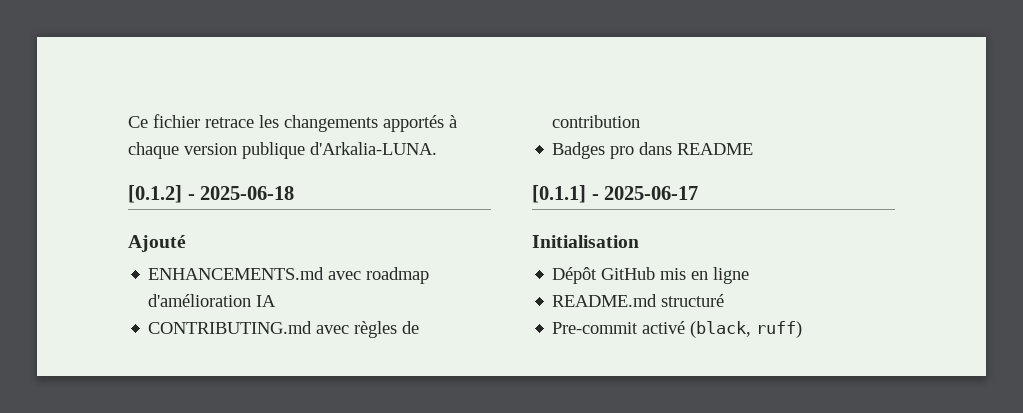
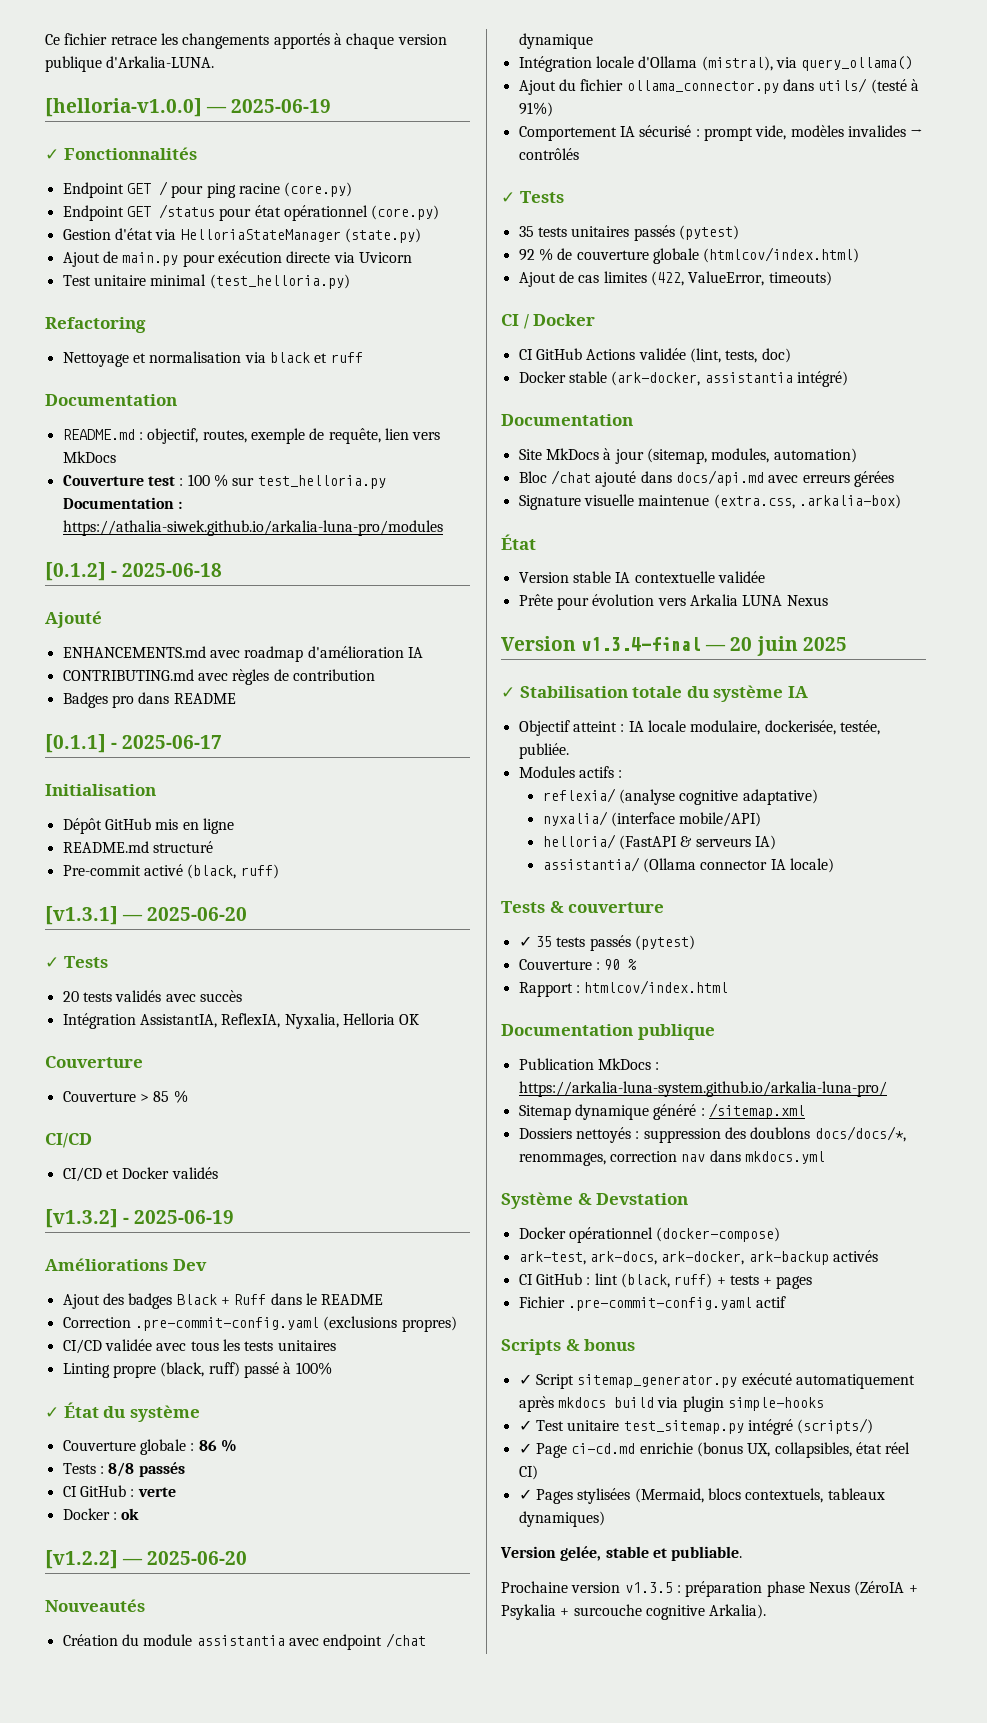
+ [helloria-v1.0.0] — 2025-06-19
+ ✓ Fonctionnalités
+ Endpoint GET / pour ping racine (core.py)
+ Endpoint GET /status pour état opérationnel (core.py)
+ Gestion d'état via HelloriaStateManager (state.py)
+ Ajout de main.py pour exécution directe via Uvicorn
+ Test unitaire minimal (test_helloria.py)
+ Refactoring
+ Nettoyage et normalisation via black et ruff
+ Documentation
+ README.md : objectif, routes, exemple de requête, lien vers MkDocs
+ Couverture test : 100 % sur test_helloria.py Documentation : https://athalia-siwek.github.io/arkalia-luna-pro/modules
+ [v1.3.1] — 2025-06-20
+ ✓ Tests
+ 20 tests validés avec succès
+ Intégration AssistantIA, ReflexIA, Nyxalia, Helloria OK
+ Couverture
+ Couverture > 85 %
+ CI/CD
+ CI/CD et Docker validés
+ [v1.3.2] - 2025-06-19
+ Améliorations Dev
+ Ajout des badges Black + Ruff dans le README
+ Correction .pre-commit-config.yaml (exclusions propres)
+ CI/CD validée avec tous les tests unitaires
+ Linting propre (black, ruff) passé à 100%
+ ✓ État du système
+ Couverture globale : 86 %
+ Tests : 8/8 passés
+ CI GitHub : verte
+ Docker : ok
+ [v1.2.2] — 2025-06-20
+ Nouveautés
+ Création du module assistantia avec endpoint /chat dynamique
+ Intégration locale d'Ollama (mistral), via query_ollama()
+ Ajout du fichier ollama_connector.py dans utils/ (testé à 91%)
+ Comportement IA sécurisé : prompt vide, modèles invalides → contrôlés
+ ✓ Tests
+ 35 tests unitaires passés (pytest)
+ 92 % de couverture globale (htmlcov/index.html)
+ Ajout de cas limites (422, ValueError, timeouts)
+ CI / Docker
+ CI GitHub Actions validée (lint, tests, doc)
+ Docker stable (ark-docker, assistantia intégré)
+ Documentation
+ Site MkDocs à jour (sitemap, modules, automation)
+ Bloc /chat ajouté dans docs/api.md avec erreurs gérées
+ Signature visuelle maintenue (extra.css, .arkalia-box)
+ État
+ Version stable IA contextuelle validée
+ Prête pour évolution vers Arkalia LUNA Nexus
+ Version v1.3.4-final — 20 juin 2025
+ ✓ Stabilisation totale du système IA
+ Objectif atteint : IA locale modulaire, dockerisée, testée, publiée.
+ Modules actifs :
+ reflexia/ (analyse cognitive adaptative)
+ nyxalia/ (interface mobile/API)
+ helloria/ (FastAPI & serveurs IA)
+ assistantia/ (Ollama connector IA locale)
+ Tests & couverture
+ ✓ 35 tests passés (pytest)
+ Couverture : 90 %
+ Rapport : htmlcov/index.html
+ Documentation publique
+ Publication MkDocs : https://arkalia-luna-system.github.io/arkalia-luna-pro/
+ Sitemap dynamique généré : /sitemap.xml
+ Dossiers nettoyés : suppression des doublons docs/docs/*, renommages, correction nav dans mkdocs.yml
+ Système & Devstation
+ Docker opérationnel (docker-compose)
+ ark-test, ark-docs, ark-docker, ark-backup activés
+ CI GitHub : lint (black, ruff) + tests + pages
+ Fichier .pre-commit-config.yaml actif
+ Scripts & bonus
+ ✓ Script sitemap_generator.py exécuté automatiquement après mkdocs build via plugin simple-hooks
+ ✓ Test unitaire test_sitemap.py intégré (scripts/)
+ ✓ Page ci-cd.md enrichie (bonus UX, collapsibles, état réel CI)
+ ✓ Pages stylisées (Mermaid, blocs contextuels, tableaux dynamiques)
+ Version gelée, stable et publiable.
+ Prochaine version v1.3.5 : préparation phase Nexus (ZéroIA + Psykalia + surcouche cognitive Arkalia).

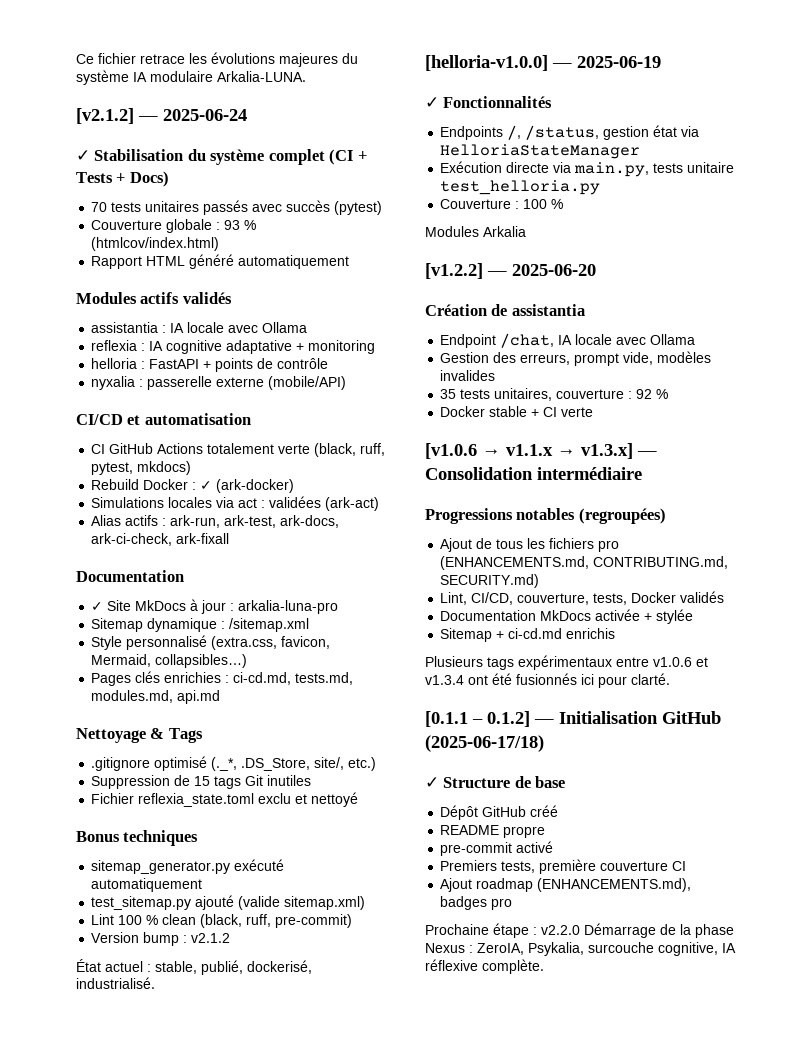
- Ce fichier retrace les changements apportés à chaque version publique d'Arkalia-LUNA.
+ Ce fichier retrace les évolutions majeures du système IA modulaire Arkalia-LUNA.
+ [v2.1.2] — 2025-06-24
+ ✓ Stabilisation du système complet (CI + Tests + Docs)
+ 70 tests unitaires passés avec succès (pytest)
+ Couverture globale : 93 % (htmlcov/index.html)
+ Rapport HTML généré automatiquement
+ Modules actifs validés
+ assistantia : IA locale avec Ollama
+ reflexia : IA cognitive adaptative + monitoring
+ helloria : FastAPI + points de contrôle
+ nyxalia : passerelle externe (mobile/API)
+ CI/CD et automatisation
+ CI GitHub Actions totalement verte (black, ruff, pytest, mkdocs)
+ Rebuild Docker : ✓ (ark-docker)
+ Simulations locales via act : validées (ark-act)
+ Alias actifs : ark-run, ark-test, ark-docs, ark-ci-check, ark-fixall
+ Documentation
+ ✓ Site MkDocs à jour : arkalia-luna-pro
+ Sitemap dynamique : /sitemap.xml
+ Style personnalisé (extra.css, favicon, Mermaid, collapsibles…)
+ Pages clés enrichies : ci-cd.md, tests.md, modules.md, api.md
+ Nettoyage & Tags
+ .gitignore optimisé (._*, .DS_Store, site/, etc.)
+ Suppression de 15 tags Git inutiles
+ Fichier reflexia_state.toml exclu et nettoyé
+ Bonus techniques
+ sitemap_generator.py exécuté automatiquement
+ test_sitemap.py ajouté (valide sitemap.xml)
+ Lint 100 % clean (black, ruff, pre-commit)
+ Version bump : v2.1.2
+ État actuel : stable, publié, dockerisé, industrialisé.
- Endpoint GET / pour ping racine (core.py)
- Endpoint GET /status pour état opérationnel (core.py)
- Gestion d'état via HelloriaStateManager (state.py)
- Ajout de main.py pour exécution directe via Uvicorn
- Test unitaire minimal (test_helloria.py)
- Refactoring
- Nettoyage et normalisation via black et ruff
- Documentation
- README.md : objectif, routes, exemple de requête, lien vers MkDocs
- Couverture test : 100 % sur test_helloria.py Documentation : https://athalia-siwek.github.io/arkalia-luna-pro/modules
- [0.1.2] - 2025-06-18
- Ajouté
- ENHANCEMENTS.md avec roadmap d'amélioration IA
- CONTRIBUTING.md avec règles de contribution
- Badges pro dans README
- [0.1.1] - 2025-06-17
- Initialisation
- Dépôt GitHub mis en ligne
- README.md structuré
- Pre-commit activé (black, ruff)
- [v1.3.1] — 2025-06-20
- ✓ Tests
- 20 tests validés avec succès
- Intégration AssistantIA, ReflexIA, Nyxalia, Helloria OK
- Couverture
- Couverture > 85 %
- CI/CD
- CI/CD et Docker validés
- [v1.3.2] - 2025-06-19
- Améliorations Dev
- Ajout des badges Black + Ruff dans le README
- Correction .pre-commit-config.yaml (exclusions propres)
- CI/CD validée avec tous les tests unitaires
- Linting propre (black, ruff) passé à 100%
- ✓ État du système
- Couverture globale : 86 %
- Tests : 8/8 passés
- CI GitHub : verte
- Docker : ok
+ Endpoints /, /status, gestion état via HelloriaStateManager
+ Exécution directe via main.py, tests unitaire test_helloria.py
+ Couverture : 100 %
+ Modules Arkalia
  [v1.2.2] — 2025-06-20
- Nouveautés
- Création du module assistantia avec endpoint /chat dynamique
- Intégration locale d'Ollama (mistral), via query_ollama()
- Ajout du fichier ollama_connector.py dans utils/ (testé à 91%)
- Comportement IA sécurisé : prompt vide, modèles invalides → contrôlés
- ✓ Tests
- 35 tests unitaires passés (pytest)
- 92 % de couverture globale (htmlcov/index.html)
- Ajout de cas limites (422, ValueError, timeouts)
- CI / Docker
- CI GitHub Actions validée (lint, tests, doc)
- Docker stable (ark-docker, assistantia intégré)
- Documentation
- Site MkDocs à jour (sitemap, modules, automation)
- Bloc /chat ajouté dans docs/api.md avec erreurs gérées
- Signature visuelle maintenue (extra.css, .arkalia-box)
- État
- Version stable IA contextuelle validée
- Prête pour évolution vers Arkalia LUNA Nexus
- Version v1.3.4-final — 20 juin 2025
- ✓ Stabilisation totale du système IA
- Objectif atteint : IA locale modulaire, dockerisée, testée, publiée.
- Modules actifs :
- reflexia/ (analyse cognitive adaptative)
- nyxalia/ (interface mobile/API)
- helloria/ (FastAPI & serveurs IA)
- assistantia/ (Ollama connector IA locale)
- Tests & couverture
- ✓ 35 tests passés (pytest)
- Couverture : 90 %
- Rapport : htmlcov/index.html
- Documentation publique
- Publication MkDocs : https://arkalia-luna-system.github.io/arkalia-luna-pro/
- Sitemap dynamique généré : /sitemap.xml
- Dossiers nettoyés : suppression des doublons docs/docs/*, renommages, correction nav dans mkdocs.yml
- Système & Devstation
- Docker opérationnel (docker-compose)
- ark-test, ark-docs, ark-docker, ark-backup activés
- CI GitHub : lint (black, ruff) + tests + pages
- Fichier .pre-commit-config.yaml actif
- Scripts & bonus
- ✓ Script sitemap_generator.py exécuté automatiquement après mkdocs build via plugin simple-hooks
- ✓ Test unitaire test_sitemap.py intégré (scripts/)
- ✓ Page ci-cd.md enrichie (bonus UX, collapsibles, état réel CI)
- ✓ Pages stylisées (Mermaid, blocs contextuels, tableaux dynamiques)
- Version gelée, stable et publiable.
- Prochaine version v1.3.5 : préparation phase Nexus (ZéroIA + Psykalia + surcouche cognitive Arkalia).
+ Création de assistantia
+ Endpoint /chat, IA locale avec Ollama
+ Gestion des erreurs, prompt vide, modèles invalides
+ 35 tests unitaires, couverture : 92 %
+ Docker stable + CI verte
+ [v1.0.6 → v1.1.x → v1.3.x] — Consolidation intermédiaire
+ Progressions notables (regroupées)
+ Ajout de tous les fichiers pro (ENHANCEMENTS.md, CONTRIBUTING.md, SECURITY.md)
+ Lint, CI/CD, couverture, tests, Docker validés
+ Documentation MkDocs activée + stylée
+ Sitemap + ci-cd.md enrichis
+ Plusieurs tags expérimentaux entre v1.0.6 et v1.3.4 ont été fusionnés ici pour clarté.
+ [0.1.1 – 0.1.2] — Initialisation GitHub (2025-06-17/18)
+ ✓ Structure de base
+ Dépôt GitHub créé
+ README propre
+ pre-commit activé
+ Premiers tests, première couverture CI
+ Ajout roadmap (ENHANCEMENTS.md), badges pro
+ Prochaine étape : v2.2.0 Démarrage de la phase Nexus : ZeroIA, Psykalia, surcouche cognitive, IA réflexive complète.

